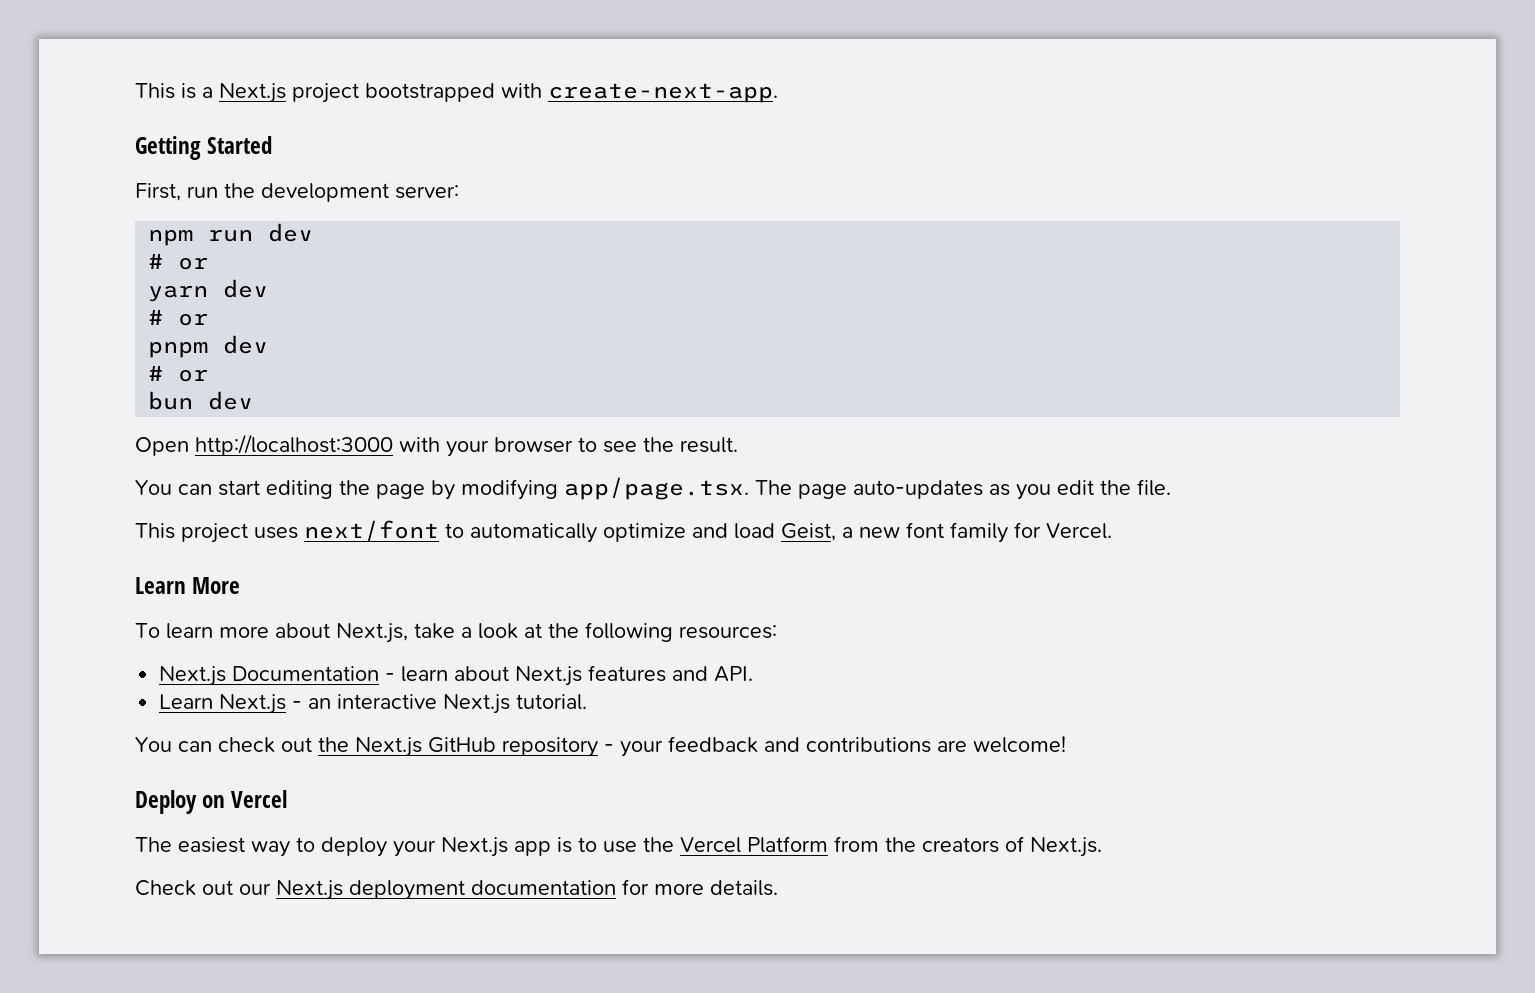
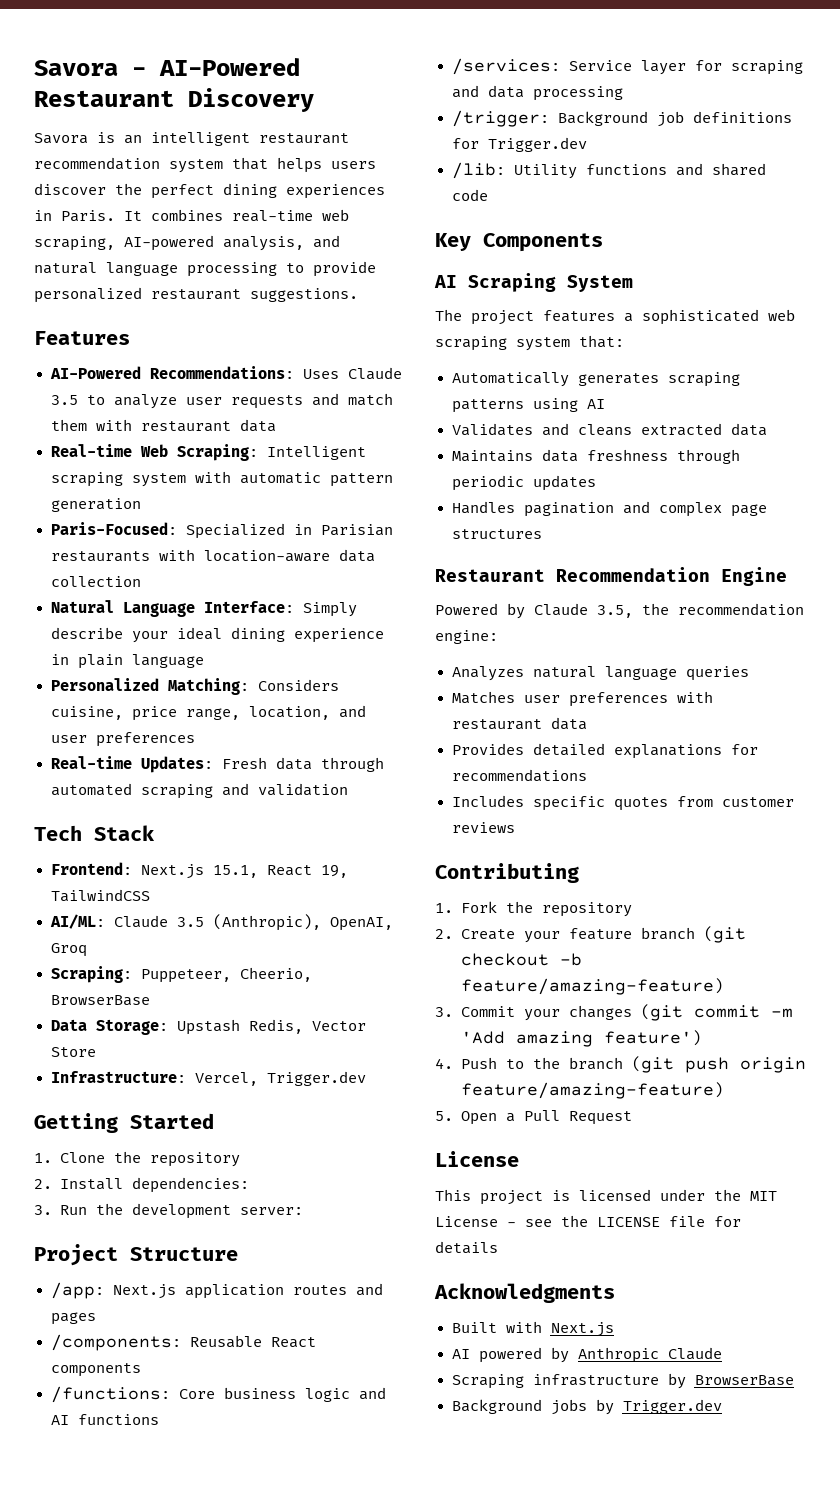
- This is a Next.js project bootstrapped with create-next-app.
+ Savora - AI-Powered Restaurant Discovery
+ Savora is an intelligent restaurant recommendation system that helps users discover the perfect dining experiences in Paris. It combines real-time web scraping, AI-powered analysis, and natural language processing to provide personalized restaurant suggestions.
+ Features
+ AI-Powered Recommendations: Uses Claude 3.5 to analyze user requests and match them with restaurant data
+ Real-time Web Scraping: Intelligent scraping system with automatic pattern generation
+ Paris-Focused: Specialized in Parisian restaurants with location-aware data collection
+ Natural Language Interface: Simply describe your ideal dining experience in plain language
+ Personalized Matching: Considers cuisine, price range, location, and user preferences
+ Real-time Updates: Fresh data through automated scraping and validation
+ Tech Stack
+ Frontend: Next.js 15.1, React 19, TailwindCSS
+ AI/ML: Claude 3.5 (Anthropic), OpenAI, Groq
+ Scraping: Puppeteer, Cheerio, BrowserBase
+ Data Storage: Upstash Redis, Vector Store
+ Infrastructure: Vercel, Trigger.dev
  Getting Started
- First, run the development server:
- npm run dev
- # or
- yarn dev
- # or
- pnpm dev
- # or
- bun dev
- Open http://localhost:3000 with your browser to see the result.
- You can start editing the page by modifying app/page.tsx. The page auto-updates as you edit the file.
- This project uses next/font to automatically optimize and load Geist, a new font family for Vercel.
- Learn More
- To learn more about Next.js, take a look at the following resources:
- Next.js Documentation - learn about Next.js features and API.
- Learn Next.js - an interactive Next.js tutorial.
- You can check out the Next.js GitHub repository - your feedback and contributions are welcome!
- Deploy on Vercel
- The easiest way to deploy your Next.js app is to use the Vercel Platform from the creators of Next.js.
- Check out our Next.js deployment documentation for more details.
+ 1. Clone the repository
+ 2. Install dependencies:
+ 3. Run the development server:
+ Project Structure
+ /app: Next.js application routes and pages
+ /components: Reusable React components
+ /functions: Core business logic and AI functions
+ /services: Service layer for scraping and data processing
+ /trigger: Background job definitions for Trigger.dev
+ /lib: Utility functions and shared code
+ Key Components
+ AI Scraping System
+ The project features a sophisticated web scraping system that:
+ Automatically generates scraping patterns using AI
+ Validates and cleans extracted data
+ Maintains data freshness through periodic updates
+ Handles pagination and complex page structures
+ Restaurant Recommendation Engine
+ Powered by Claude 3.5, the recommendation engine:
+ Analyzes natural language queries
+ Matches user preferences with restaurant data
+ Provides detailed explanations for recommendations
+ Includes specific quotes from customer reviews
+ Contributing
+ 1. Fork the repository
+ 2. Create your feature branch (git checkout -b feature/amazing-feature)
+ 3. Commit your changes (git commit -m 'Add amazing feature')
+ 4. Push to the branch (git push origin feature/amazing-feature)
+ 5. Open a Pull Request
+ License
+ This project is licensed under the MIT License - see the LICENSE file for details
+ Acknowledgments
+ Built with Next.js
+ AI powered by Anthropic Claude
+ Scraping infrastructure by BrowserBase
+ Background jobs by Trigger.dev

